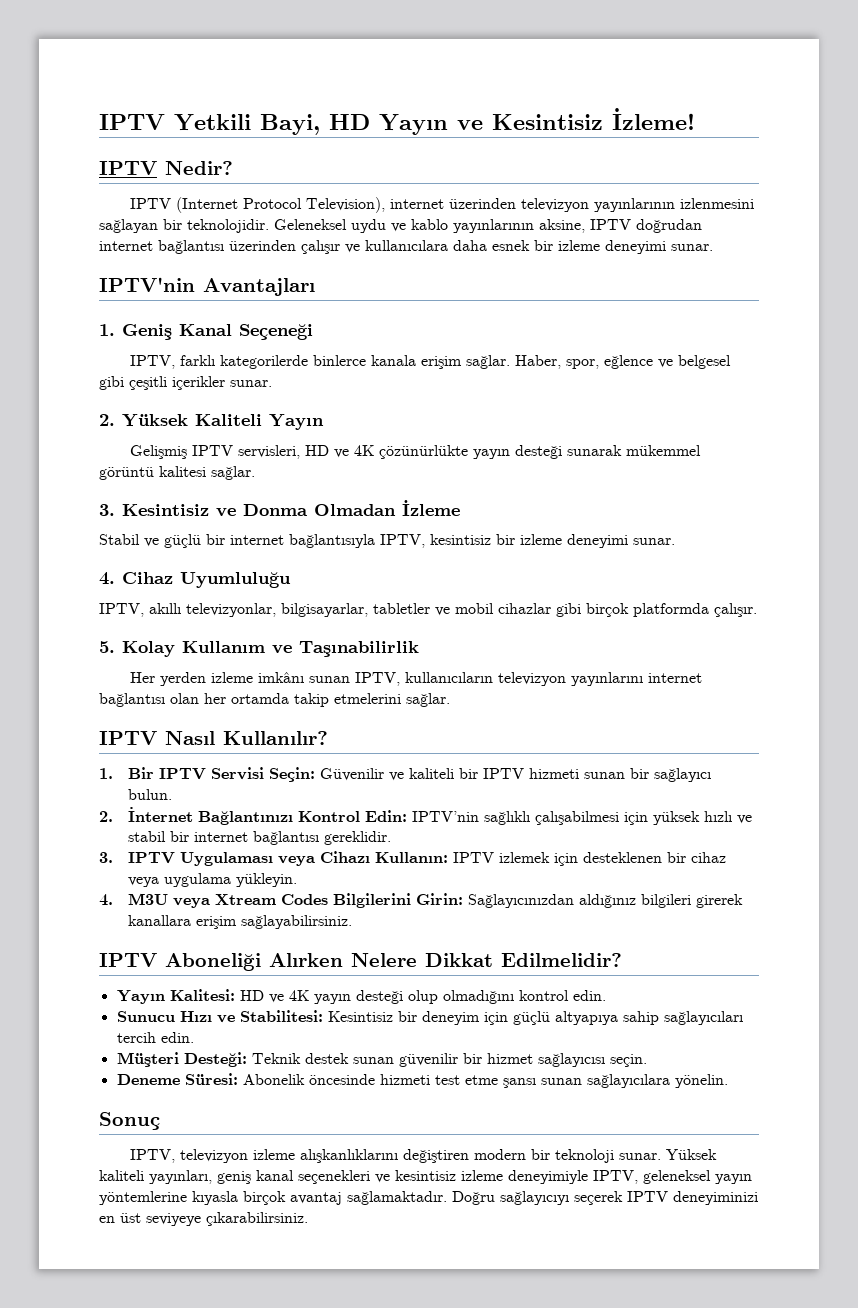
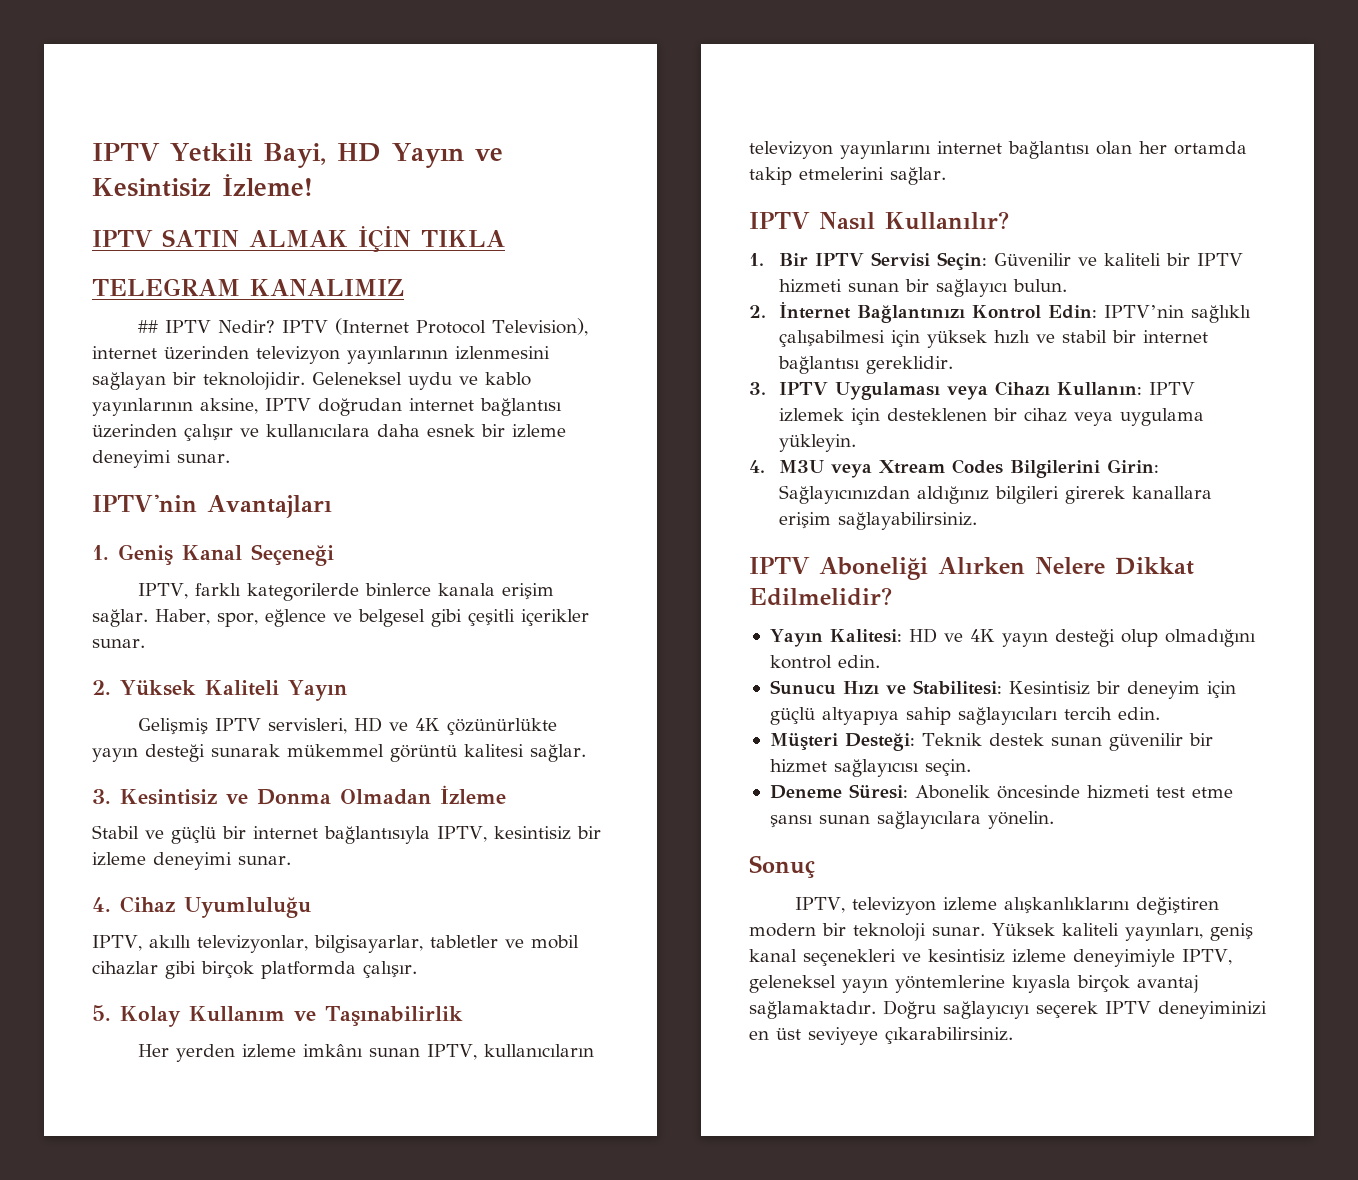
- IPTV Nedir?
- IPTV (Internet Protocol Television), internet üzerinden televizyon yayınlarının izlenmesini sağlayan bir teknolojidir.
+ IPTV SATIN ALMAK İÇİN TIKLA
+ TELEGRAM KANALIMIZ
+ ## IPTV Nedir? IPTV (Internet Protocol Television), internet üzerinden televizyon yayınlarının izlenmesini sağlayan bir teknolojidir.

